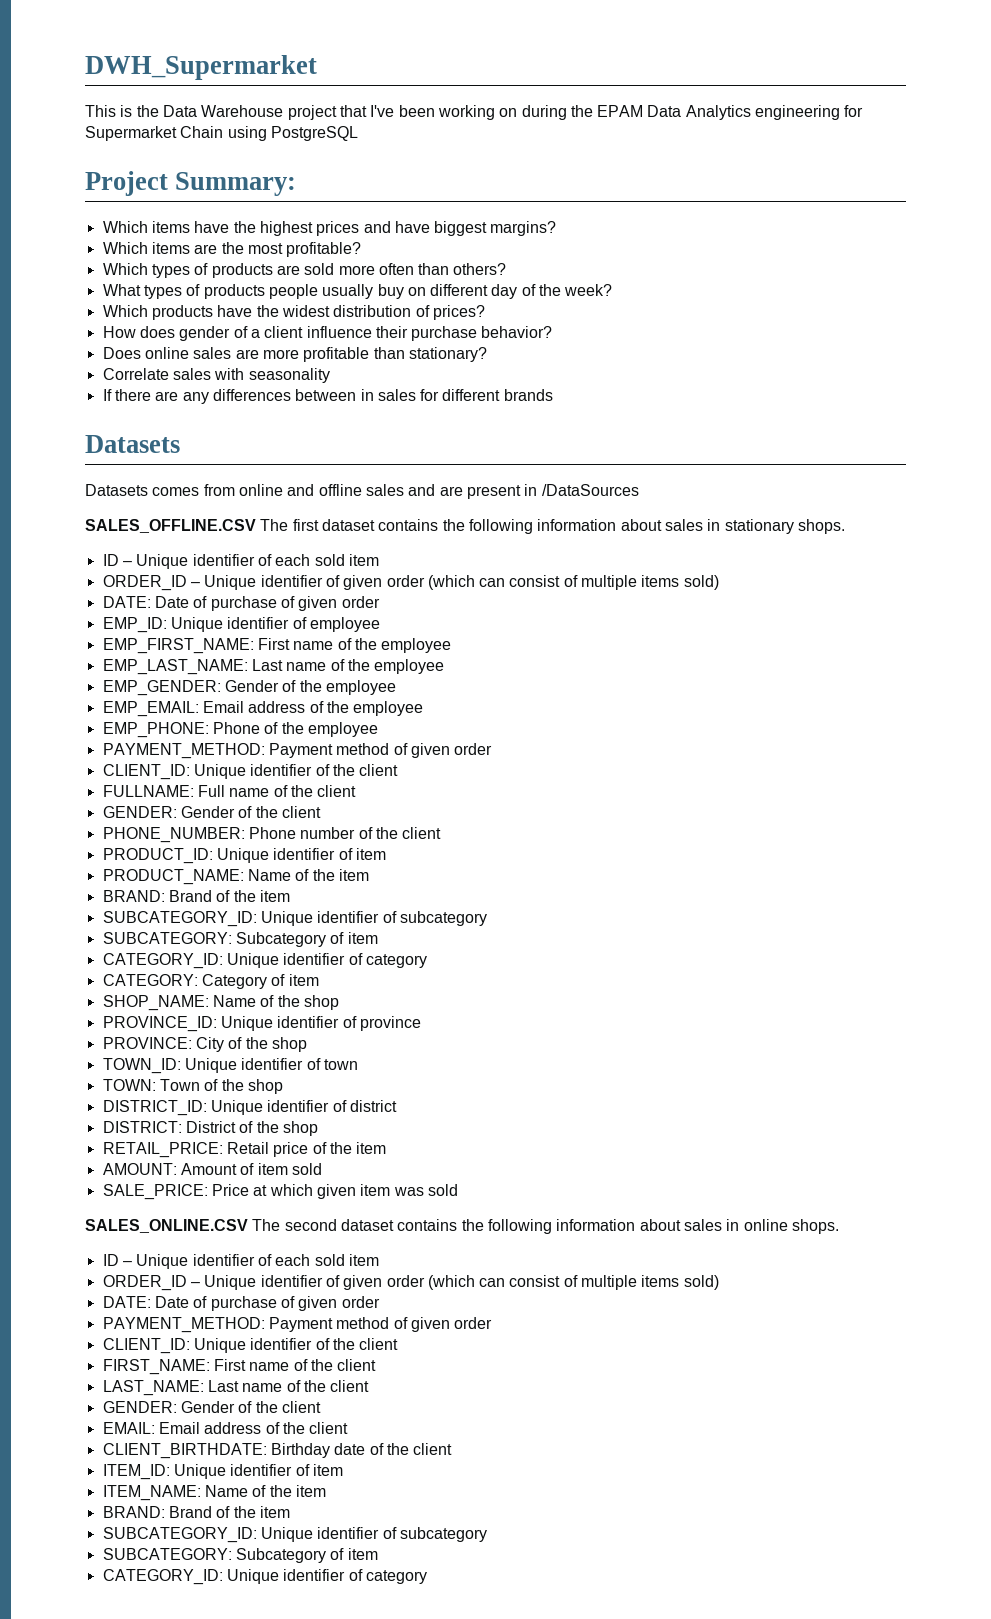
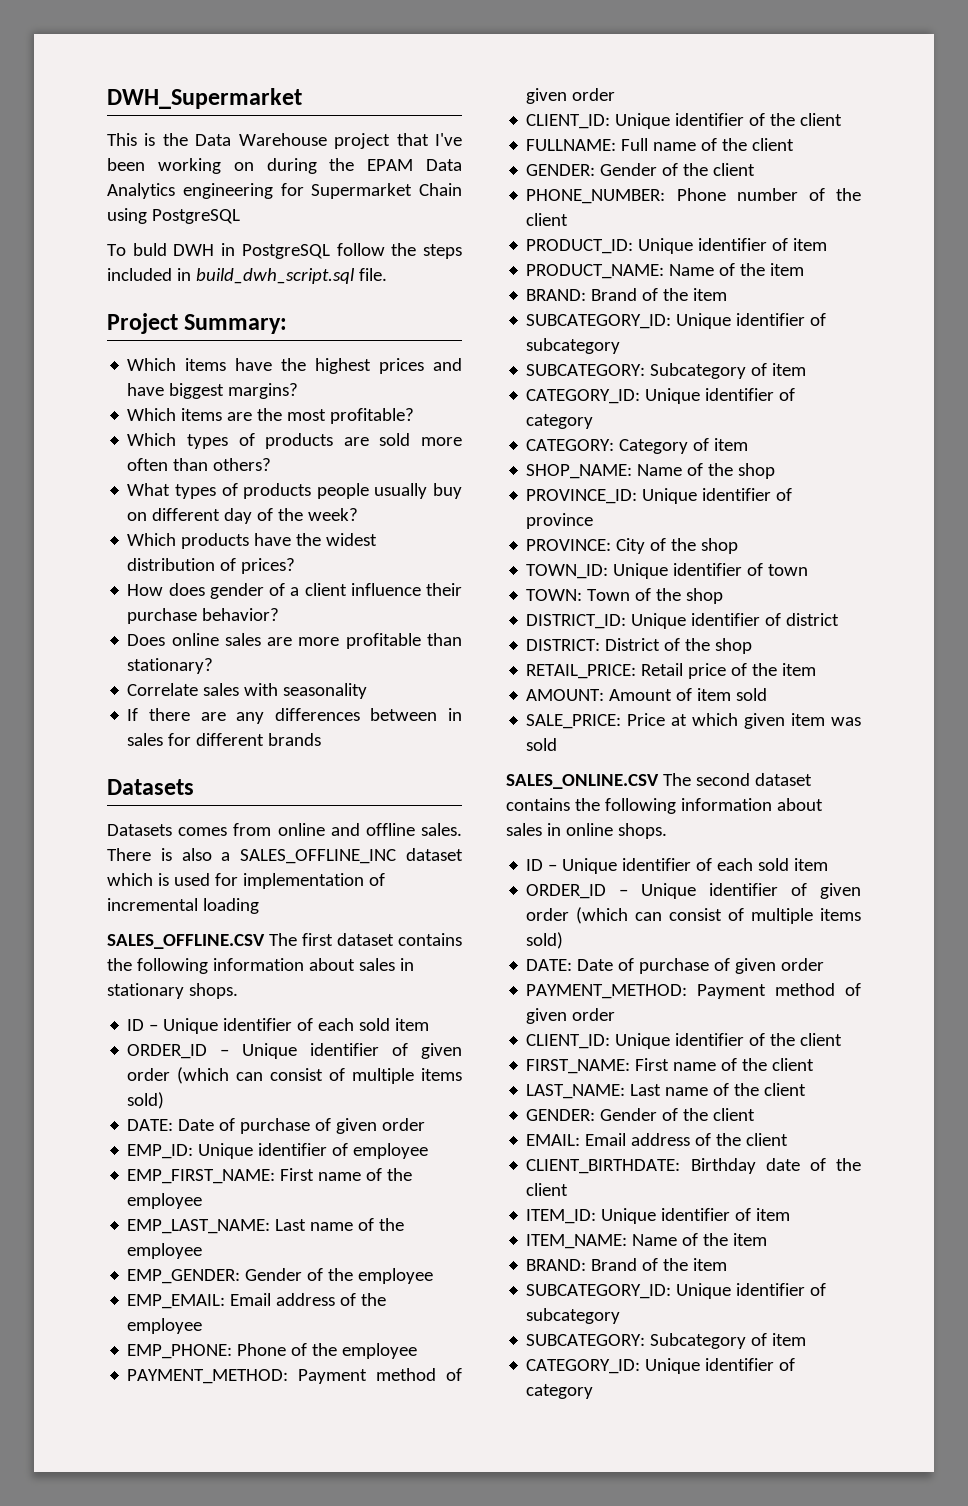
+ To buld DWH in PostgreSQL follow the steps included in build_dwh_script.sql file.
- Datasets comes from online and offline sales and are present in /DataSources
+ Datasets comes from online and offline sales. There is also a SALES_OFFLINE_INC dataset which is used for implementation of incremental loading

